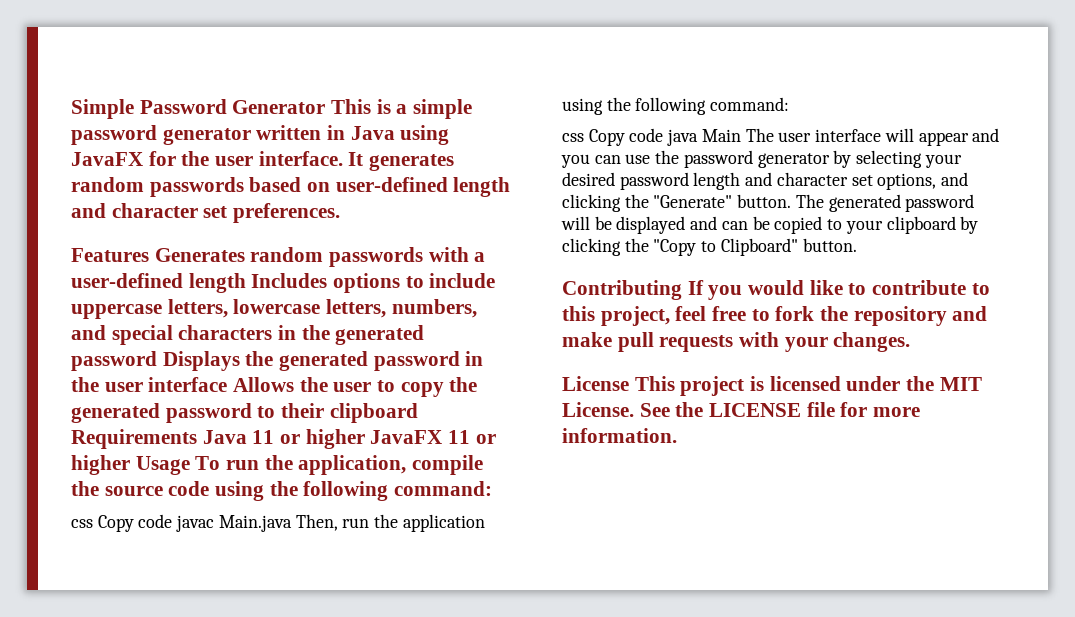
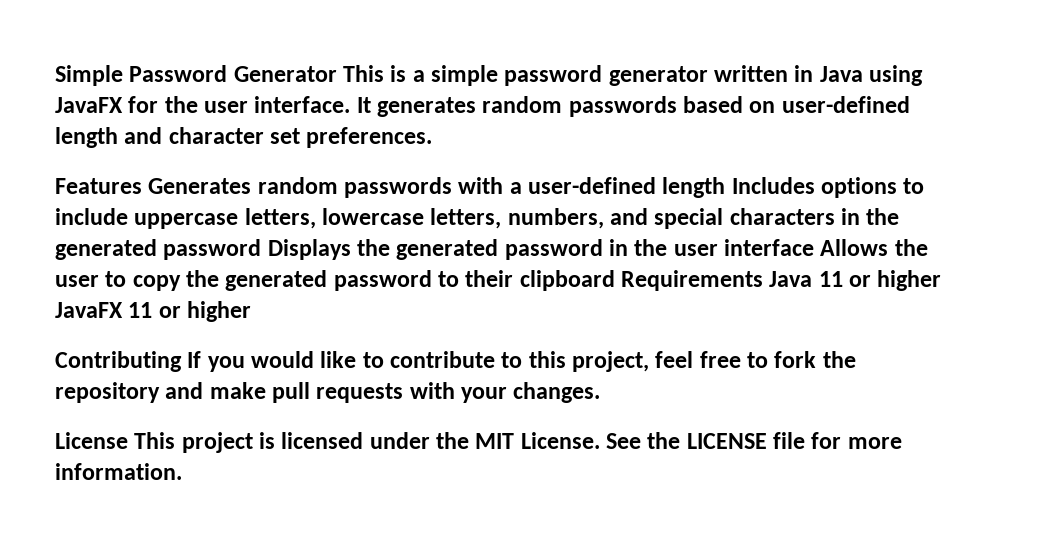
- Features Generates random passwords with a user-defined length Includes options to include uppercase letters, lowercase letters, numbers, and special characters in the generated password Displays the generated password in the user interface Allows the user to copy the generated password to their clipboard Requirements Java 11 or higher JavaFX 11 or higher Usage To run the application, compile the source code using the following command:
- css Copy code javac Main.java Then, run the application using the following command:
- css Copy code java Main The user interface will appear and you can use the password generator by selecting your desired password length and character set options, and clicking the "Generate" button. The generated password will be displayed and can be copied to your clipboard by clicking the "Copy to Clipboard" button.
+ Features Generates random passwords with a user-defined length Includes options to include uppercase letters, lowercase letters, numbers, and special characters in the generated password Displays the generated password in the user interface Allows the user to copy the generated password to their clipboard Requirements Java 11 or higher JavaFX 11 or higher

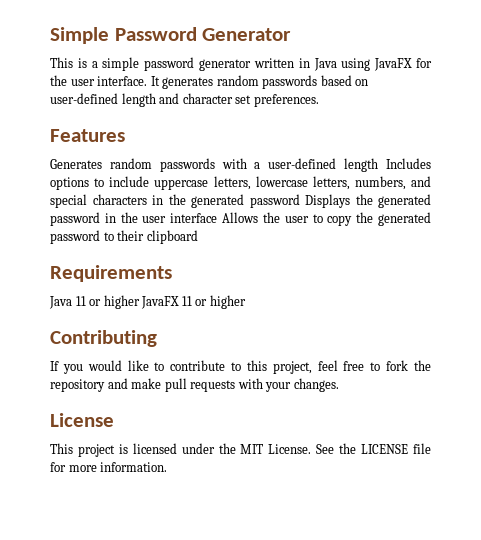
- Simple Password Generator This is a simple password generator written in Java using JavaFX for the user interface.
+ Simple Password Generator
+ This is a simple password generator written in Java using JavaFX for the user interface.
- Features Generates random passwords with a user-defined length Includes options to include uppercase letters, lowercase letters, numbers, and special characters in the generated password Displays the generated password in the user interface Allows the user to copy the generated password to their clipboard Requirements Java 11 or higher JavaFX 11 or higher
+ Features
+ Generates random passwords with a user-defined length Includes options to include uppercase letters, lowercase letters, numbers, and special characters in the generated password Displays the generated password in the user interface Allows the user to copy the generated password to their clipboard
+ Requirements
+ Java 11 or higher JavaFX 11 or higher
- Contributing If you would like to contribute to this project, feel free to fork the repository and make pull requests with your changes.
+ Contributing
+ If you would like to contribute to this project, feel free to fork the repository and make pull requests with your changes.
- License This project is licensed under the MIT License.
+ License
+ This project is licensed under the MIT License.

